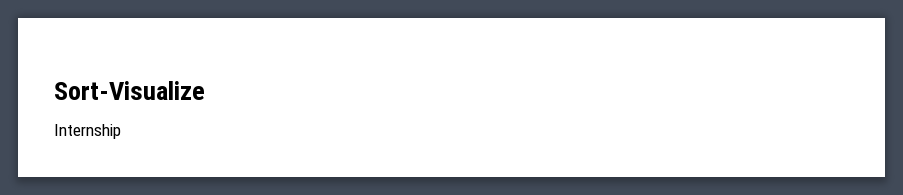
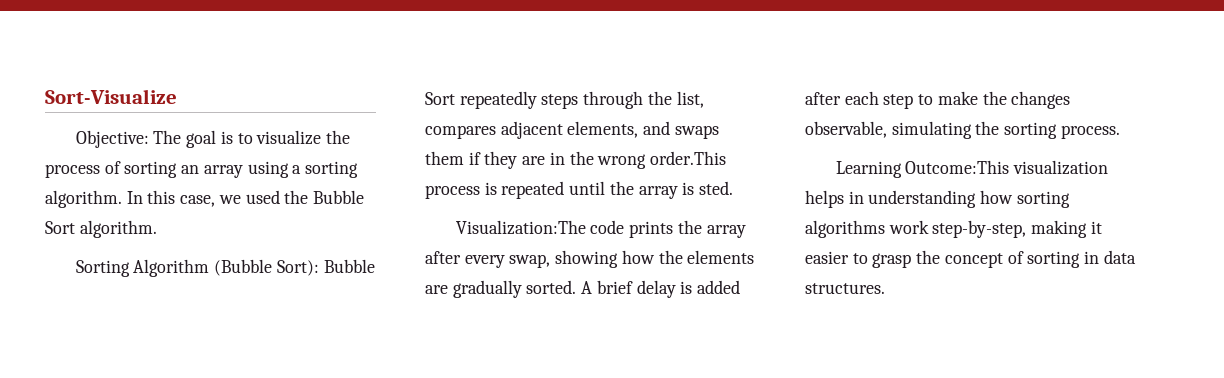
- Internship
+ Objective: The goal is to visualize the process of sorting an array using a sorting algorithm. In this case, we used the Bubble Sort algorithm.
+ Sorting Algorithm (Bubble Sort): Bubble Sort repeatedly steps through the list, compares adjacent elements, and swaps them if they are in the wrong order.This process is repeated until the array is sted.
+ Visualization:The code prints the array after every swap, showing how the elements are gradually sorted. A brief delay is added after each step to make the changes observable, simulating the sorting process.
+ Learning Outcome:This visualization helps in understanding how sorting algorithms work step-by-step, making it easier to grasp the concept of sorting in data structures.

